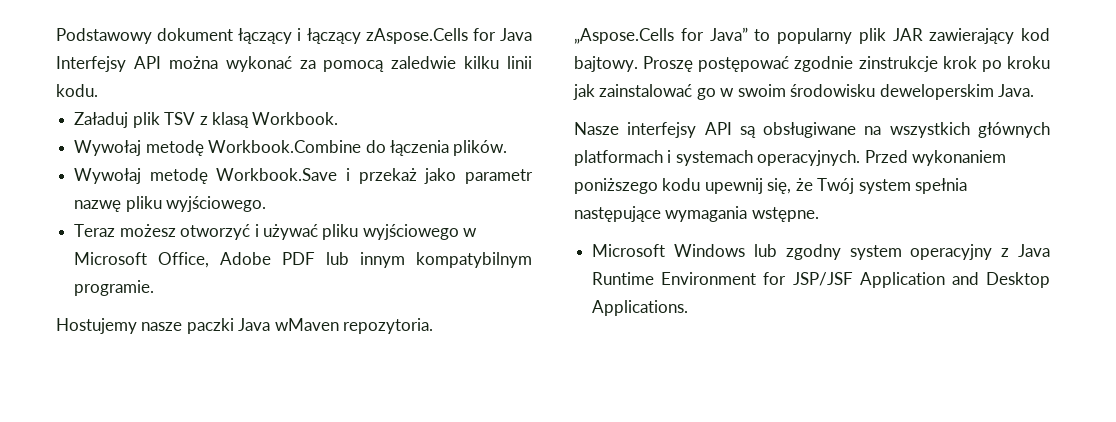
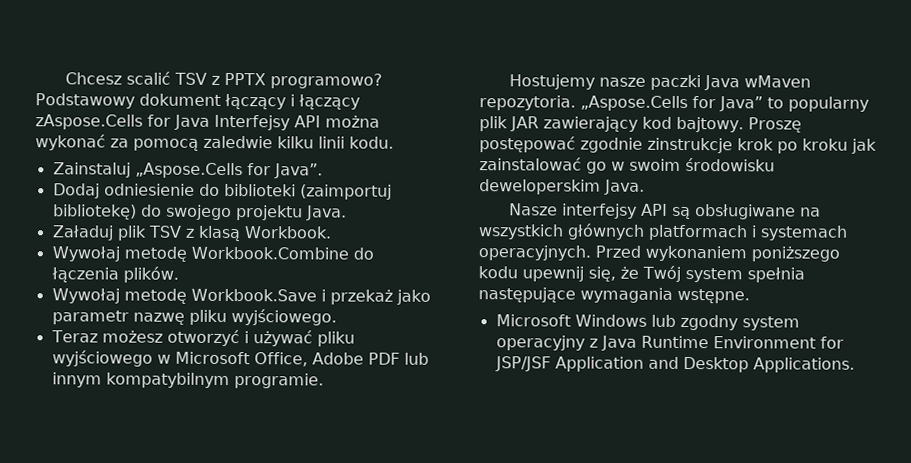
+ Chcesz scalić TSV z PPTX programowo?
+ Zainstaluj „Aspose.Cells for Java”.
+ Dodaj odniesienie do biblioteki (zaimportuj bibliotekę) do swojego projektu Java.

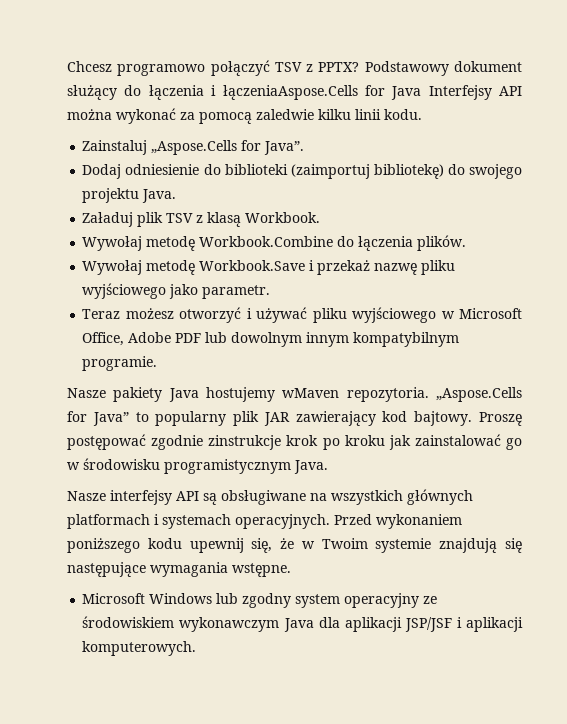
- Chcesz scalić TSV z PPTX programowo? Podstawowy dokument łączący i łączący zAspose.Cells for Java Interfejsy API można wykonać za pomocą zaledwie kilku linii kodu.
+ Chcesz programowo połączyć TSV z PPTX? Podstawowy dokument służący do łączenia i łączeniaAspose.Cells for Java Interfejsy API można wykonać za pomocą zaledwie kilku linii kodu.
- Wywołaj metodę Workbook.Save i przekaż jako parametr nazwę pliku wyjściowego.
+ Wywołaj metodę Workbook.Save i przekaż nazwę pliku wyjściowego jako parametr.
- Teraz możesz otworzyć i używać pliku wyjściowego w Microsoft Office, Adobe PDF lub innym kompatybilnym programie.
+ Teraz możesz otworzyć i używać pliku wyjściowego w Microsoft Office, Adobe PDF lub dowolnym innym kompatybilnym programie.
- Hostujemy nasze paczki Java wMaven repozytoria.
+ Nasze pakiety Java hostujemy wMaven repozytoria.
- Proszę postępować zgodnie zinstrukcje krok po kroku jak zainstalować go w swoim środowisku deweloperskim Java.
+ Proszę postępować zgodnie zinstrukcje krok po kroku jak zainstalować go w środowisku programistycznym Java.
- Przed wykonaniem poniższego kodu upewnij się, że Twój system spełnia następujące wymagania wstępne.
+ Przed wykonaniem poniższego kodu upewnij się, że w Twoim systemie znajdują się następujące wymagania wstępne.
- Microsoft Windows lub zgodny system operacyjny z Java Runtime Environment for JSP/JSF Application and Desktop Applications.
+ Microsoft Windows lub zgodny system operacyjny ze środowiskiem wykonawczym Java dla aplikacji JSP/JSF i aplikacji komputerowych.

